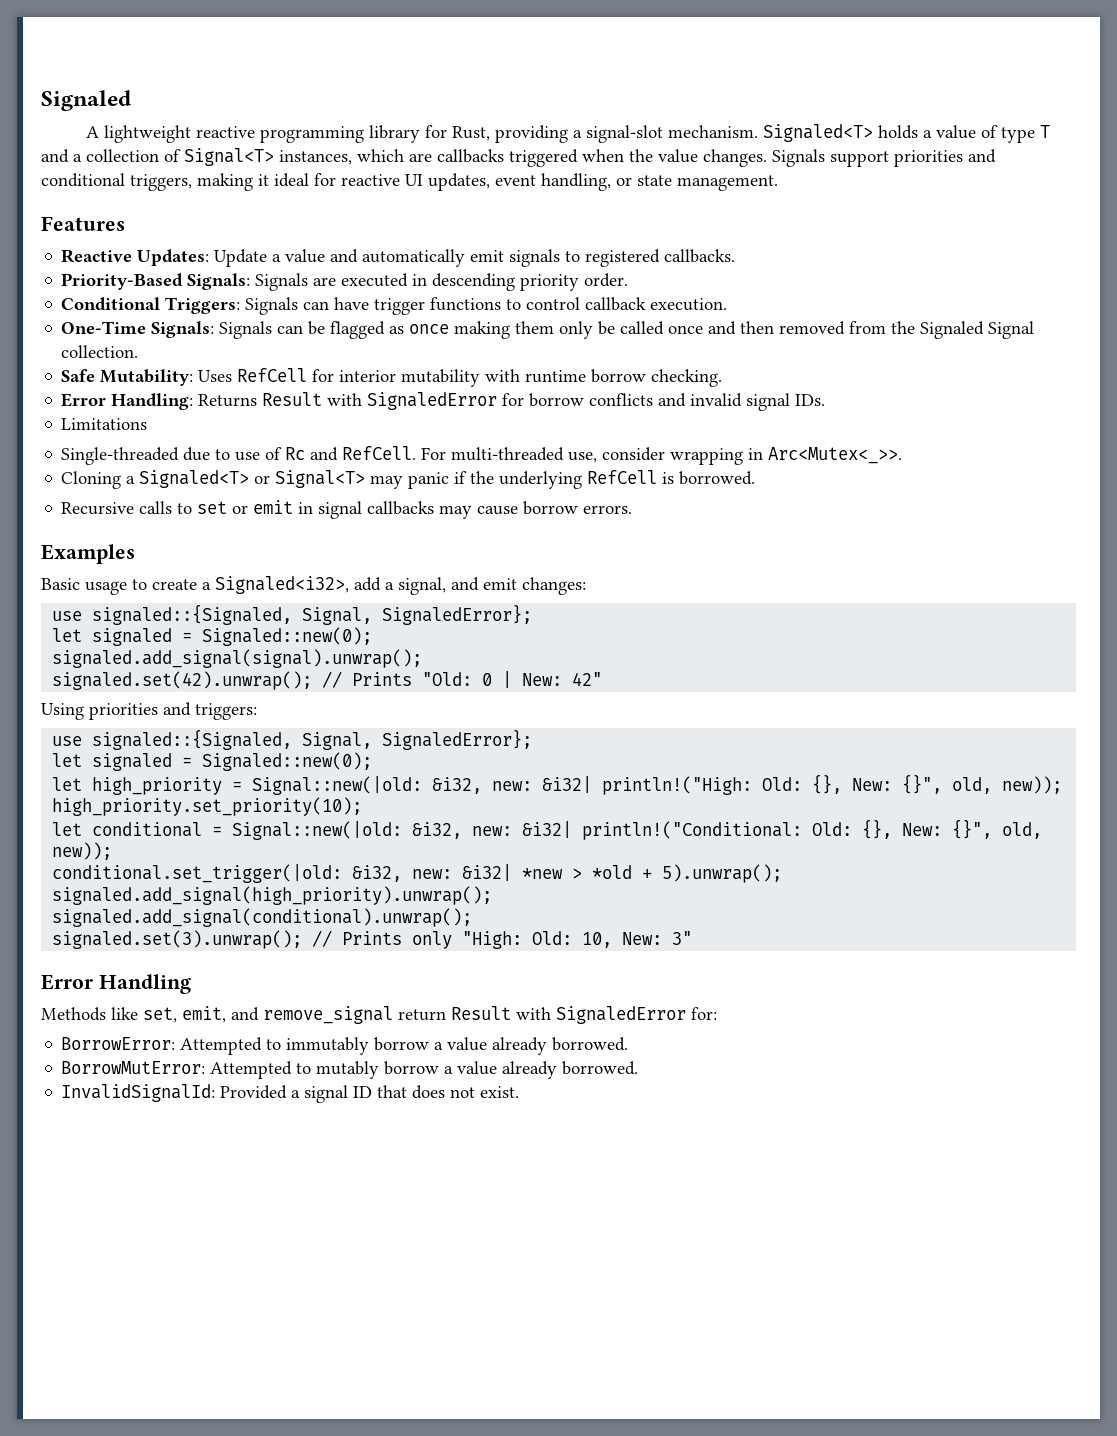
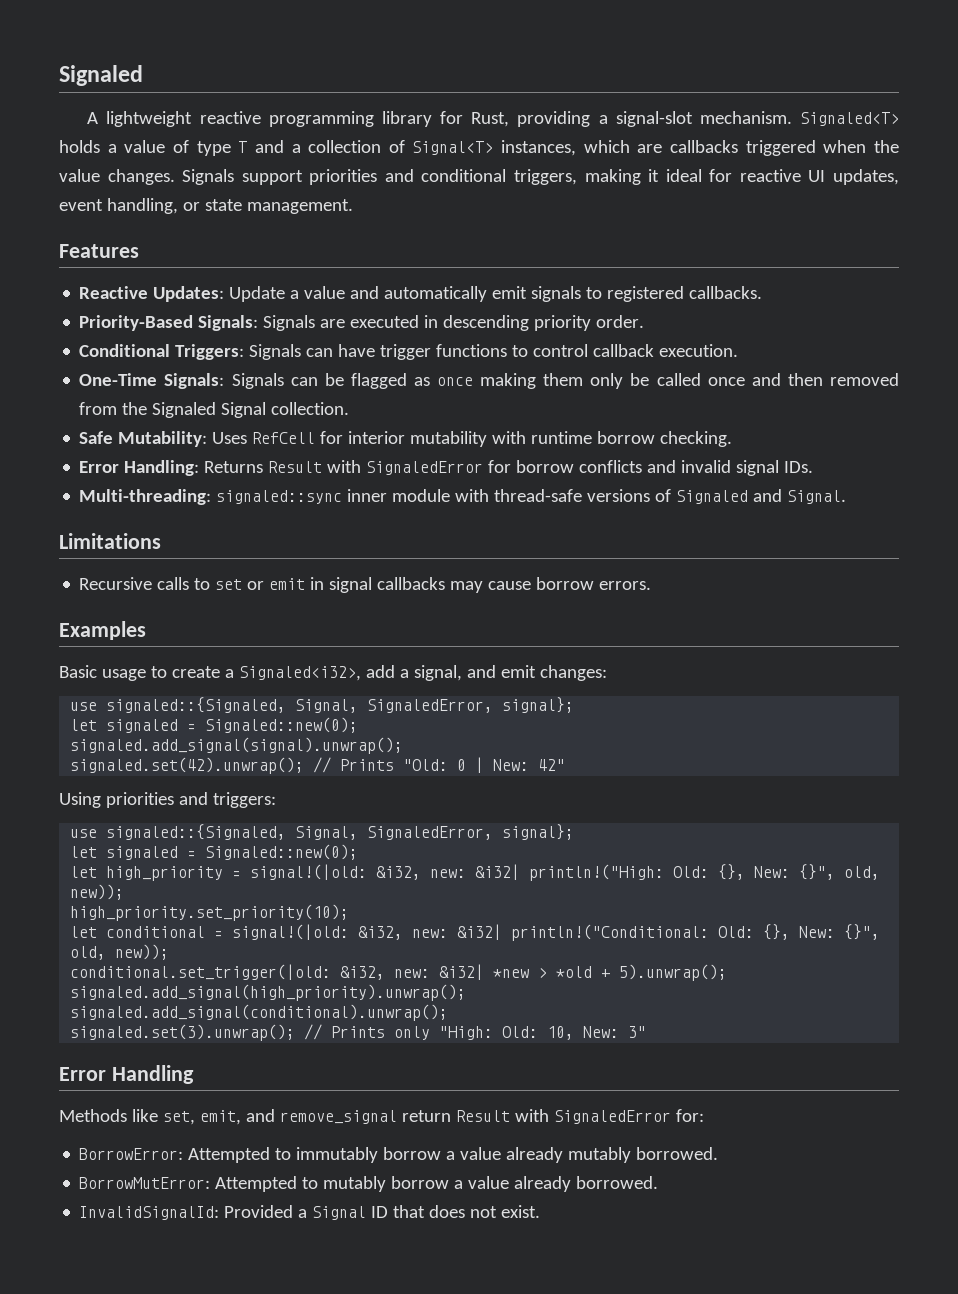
+ Multi-threading: signaled::sync inner module with thread-safe versions of Signaled and Signal.
  Limitations
- Single-threaded due to use of Rc and RefCell. For multi-threaded use, consider wrapping in Arc<Mutex<_>>.
- Cloning a Signaled<T> or Signal<T> may panic if the underlying RefCell is borrowed.
  Basic usage to create a Signaled<i32>, add a signal, and emit changes:
- use signaled::{Signaled, Signal, SignaledError};
+ use signaled::{Signaled, Signal, SignaledError, signal};
  Using priorities and triggers:
- use signaled::{Signaled, Signal, SignaledError};
+ use signaled::{Signaled, Signal, SignaledError, signal};
- let high_priority = Signal::new(|old: &i32, new: &i32| println!("High: Old: {}, New: {}", old, new));
+ let high_priority = signal!(|old: &i32, new: &i32| println!("High: Old: {}, New: {}", old, new));
- let conditional = Signal::new(|old: &i32, new: &i32| println!("Conditional: Old: {}, New: {}", old, new));
+ let conditional = signal!(|old: &i32, new: &i32| println!("Conditional: Old: {}, New: {}", old, new));
- BorrowError: Attempted to immutably borrow a value already borrowed.
+ BorrowError: Attempted to immutably borrow a value already mutably borrowed.
- InvalidSignalId: Provided a signal ID that does not exist.
+ InvalidSignalId: Provided a Signal ID that does not exist.

